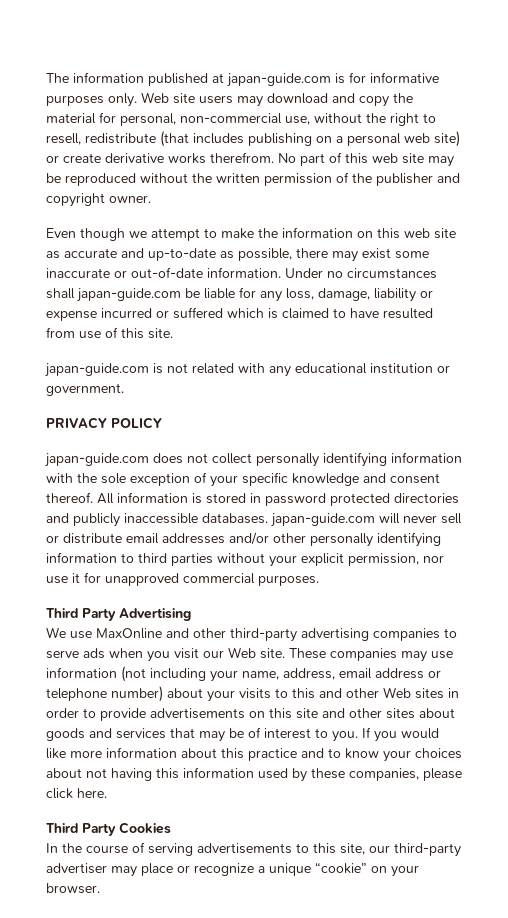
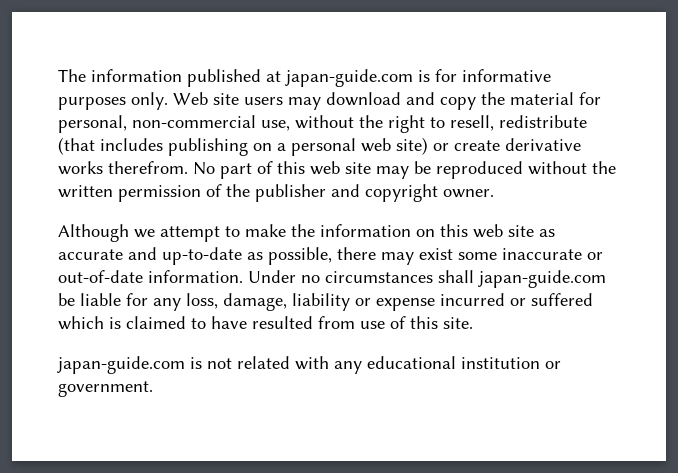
- Even though we attempt to make the information on this web site as accurate and up-to-date as possible, there may exist some inaccurate or out-of-date information.
+ Although we attempt to make the information on this web site as accurate and up-to-date as possible, there may exist some inaccurate or out-of-date information.
- PRIVACY POLICY
- japan-guide.com does not collect personally identifying information with the sole exception of your specific knowledge and consent thereof. All information is stored in password protected directories and publicly inaccessible databases. japan-guide.com will never sell or distribute email addresses and/or other personally identifying information to third parties without your explicit permission, nor use it for unapproved commercial purposes.
- Third Party Advertising
- We use MaxOnline and other third-party advertising companies to serve ads when you visit our Web site. These companies may use information (not including your name, address, email address or telephone number) about your visits to this and other Web sites in order to provide advertisements on this site and other sites about goods and services that may be of interest to you. If you would like more information about this practice and to know your choices about not having this information used by these companies, please click here.
- Third Party Cookies
- In the course of serving advertisements to this site, our third-party advertiser may place or recognize a unique “cookie” on your browser.

